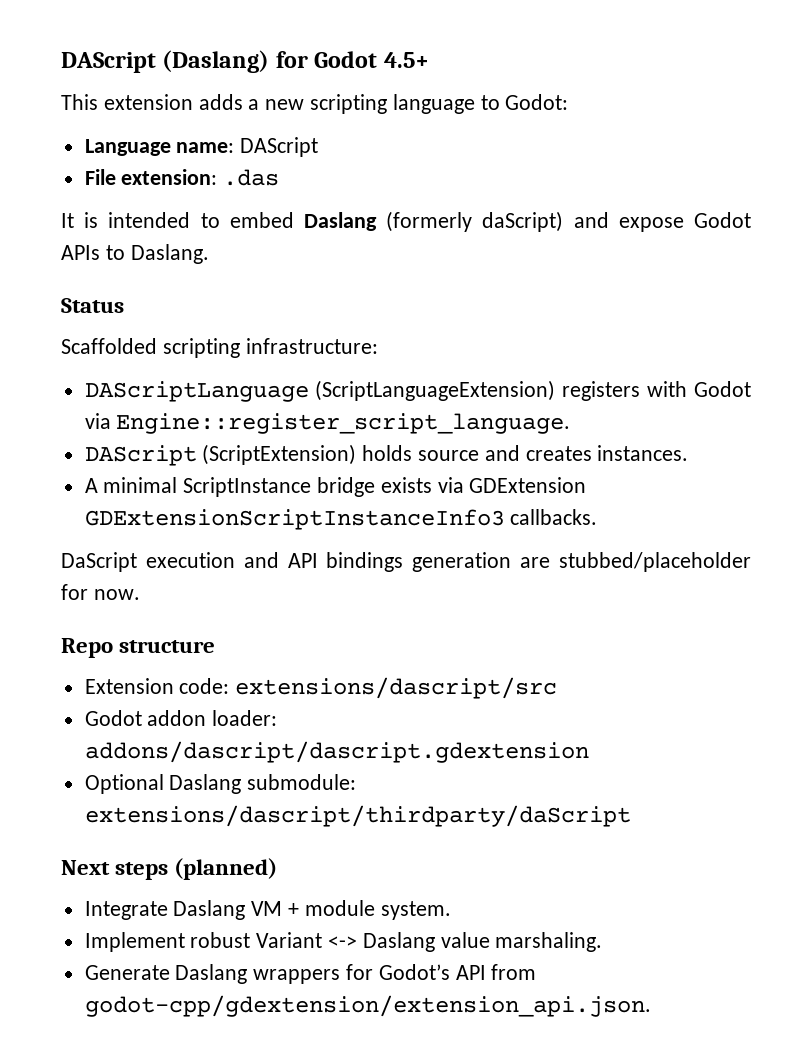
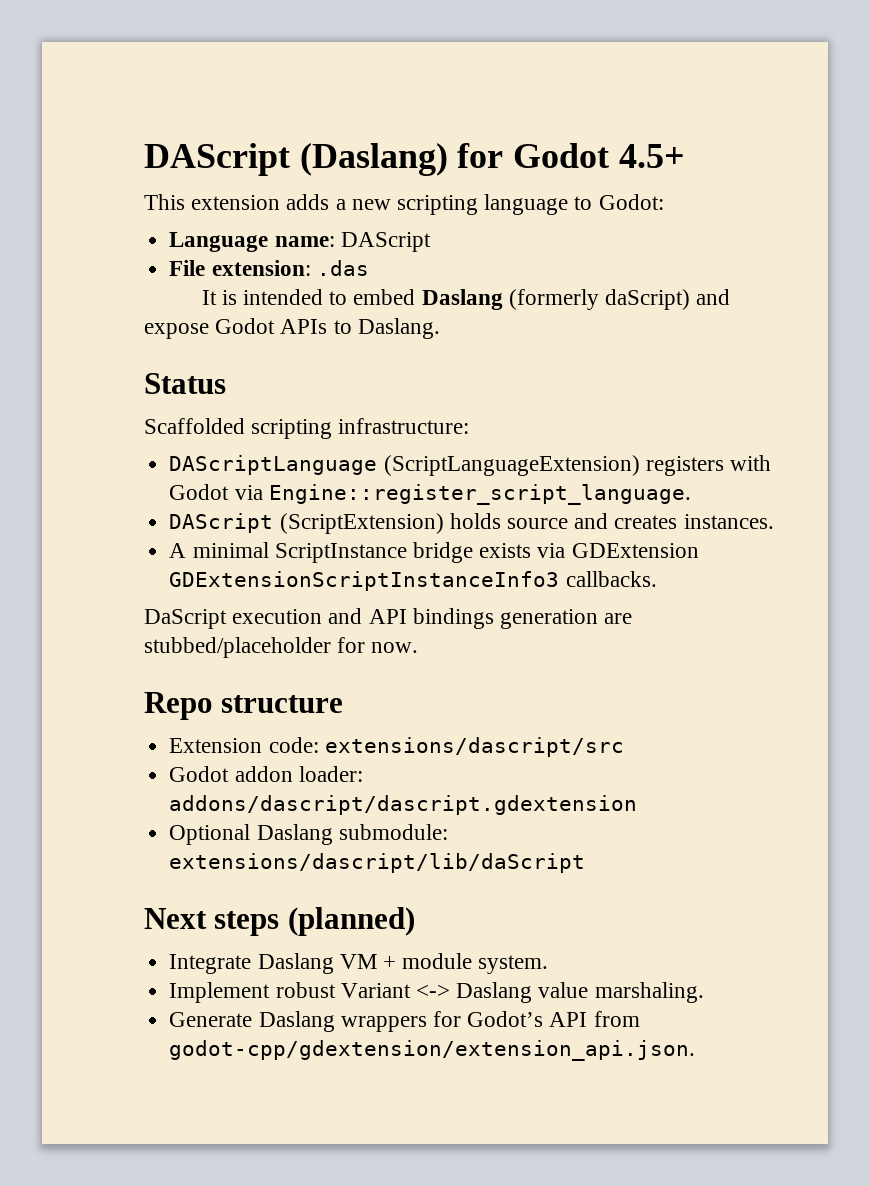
- Optional Daslang submodule: extensions/dascript/thirdparty/daScript
+ Optional Daslang submodule: extensions/dascript/lib/daScript

